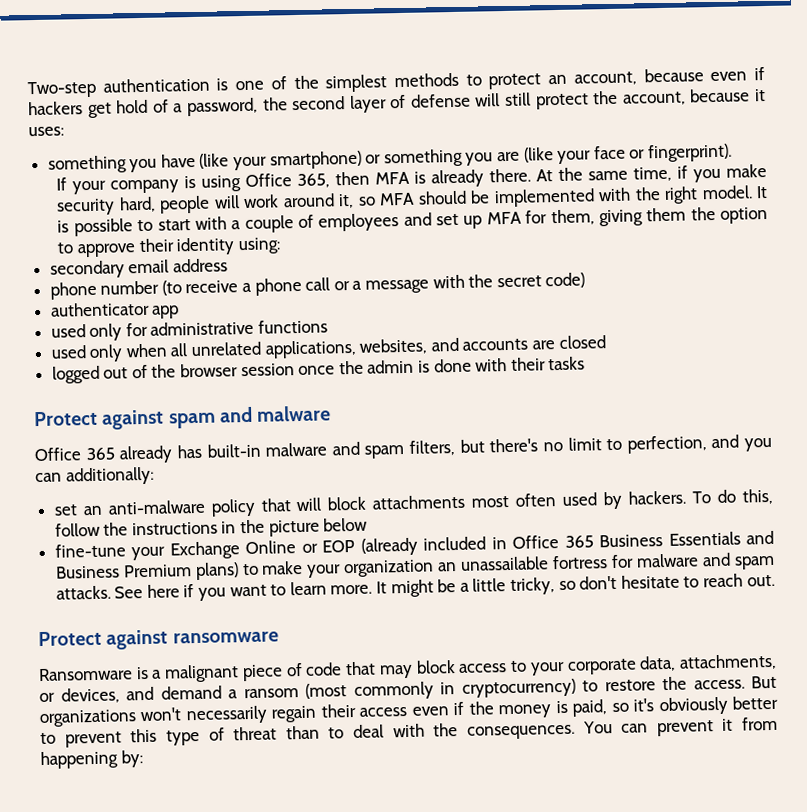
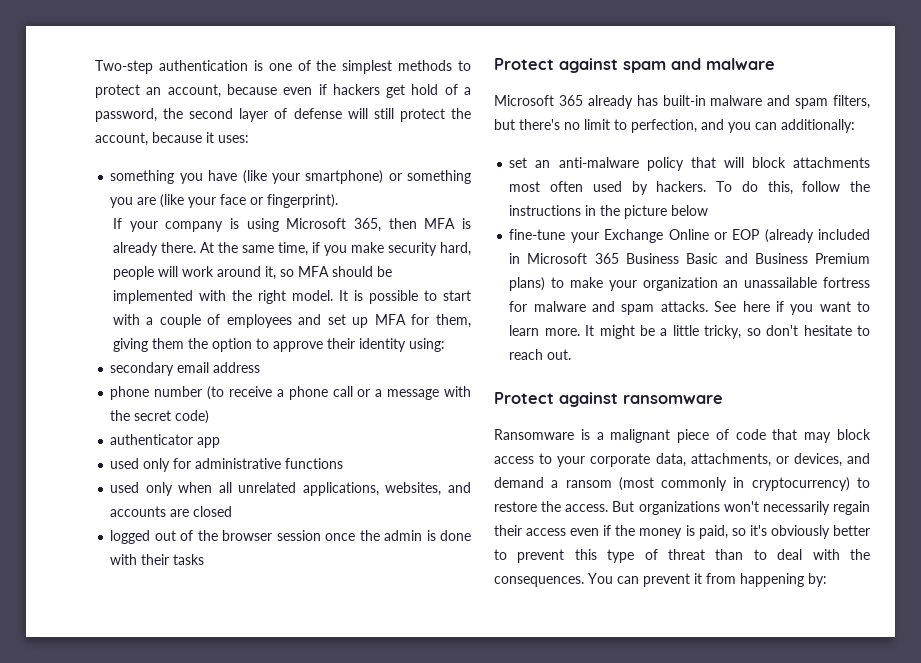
- If your company is using Office 365, then MFA is already there.
+ If your company is using Microsoft 365, then MFA is already there.
- Office 365 already has built-in malware and spam filters, but there's no limit to perfection, and you can additionally:
+ Microsoft 365 already has built-in malware and spam filters, but there's no limit to perfection, and you can additionally:
- fine-tune your Exchange Online or EOP (already included in Office 365 Business Essentials and Business Premium plans) to make your organization an unassailable fortress for malware and spam attacks.
+ fine-tune your Exchange Online or EOP (already included in Microsoft 365 Business Basic and Business Premium plans) to make your organization an unassailable fortress for malware and spam attacks.

